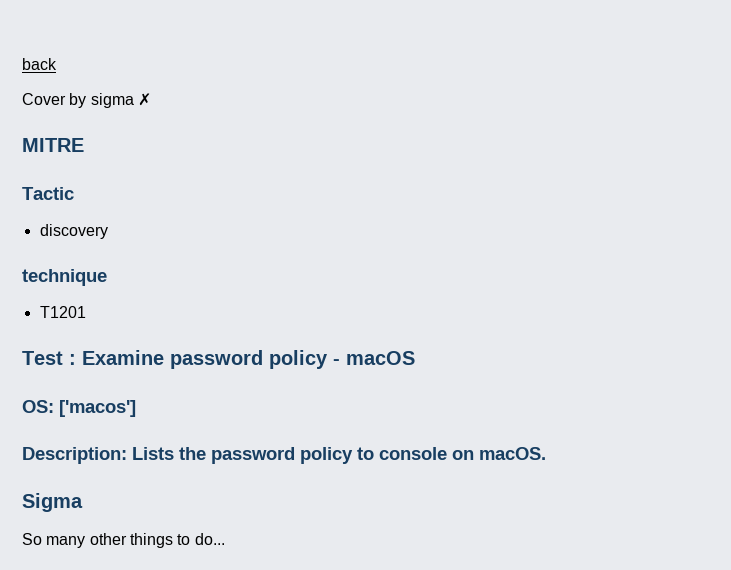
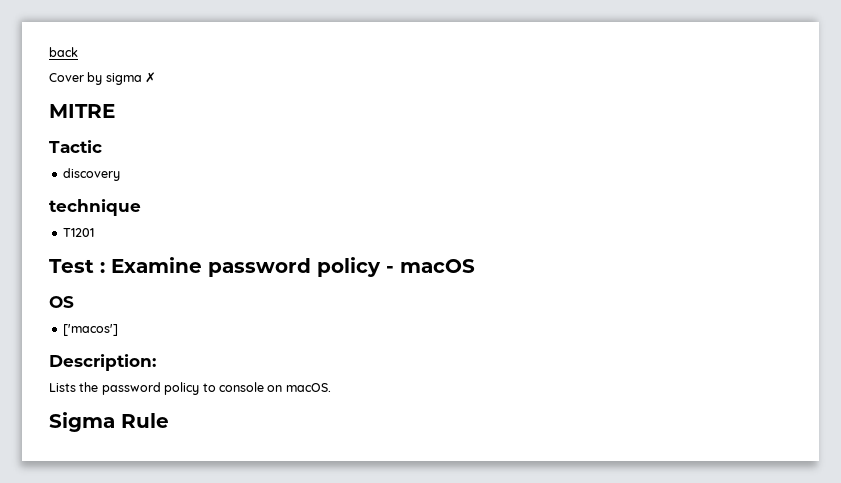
- OS: ['macos']
+ OS
+ ['macos']
- Description: Lists the password policy to console on macOS.
+ Description:
+ Lists the password policy to console on macOS.
- Sigma
- So many other things to do...
+ Sigma Rule

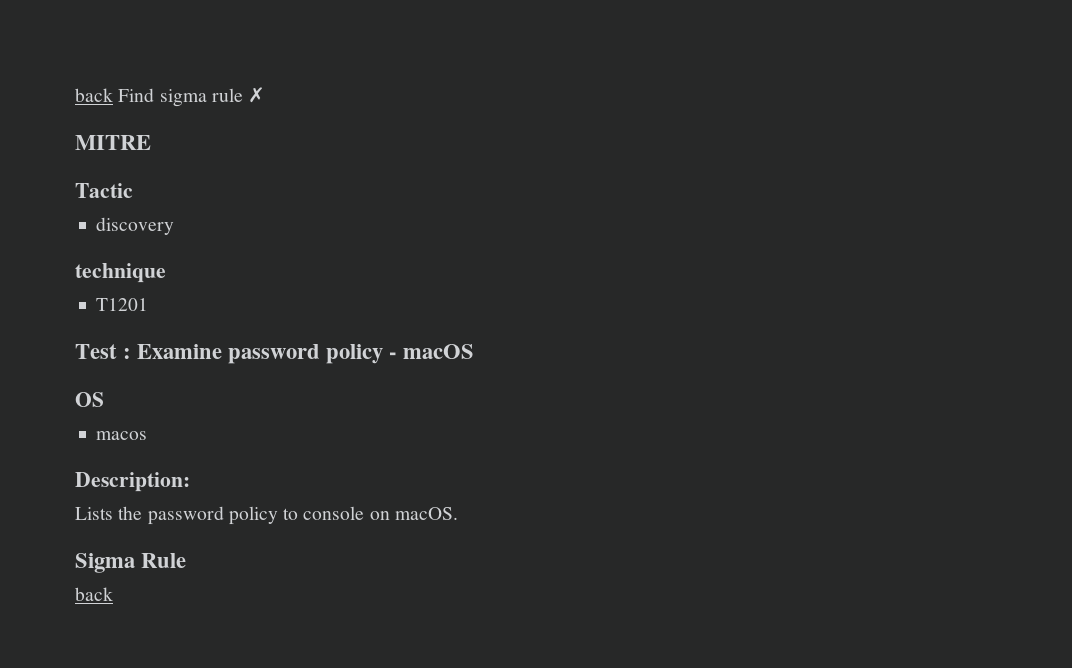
- back
- Cover by sigma ✗
+ back Find sigma rule ✗
- ['macos']
+ macos
  Sigma Rule
+ back

